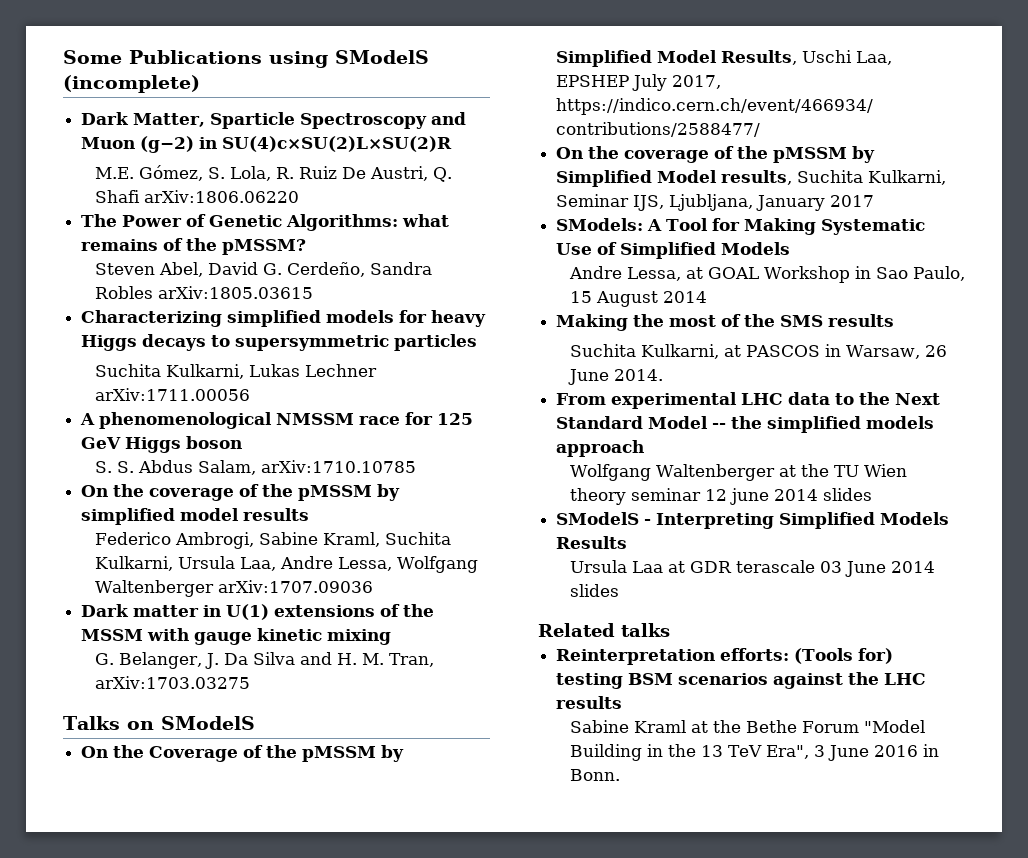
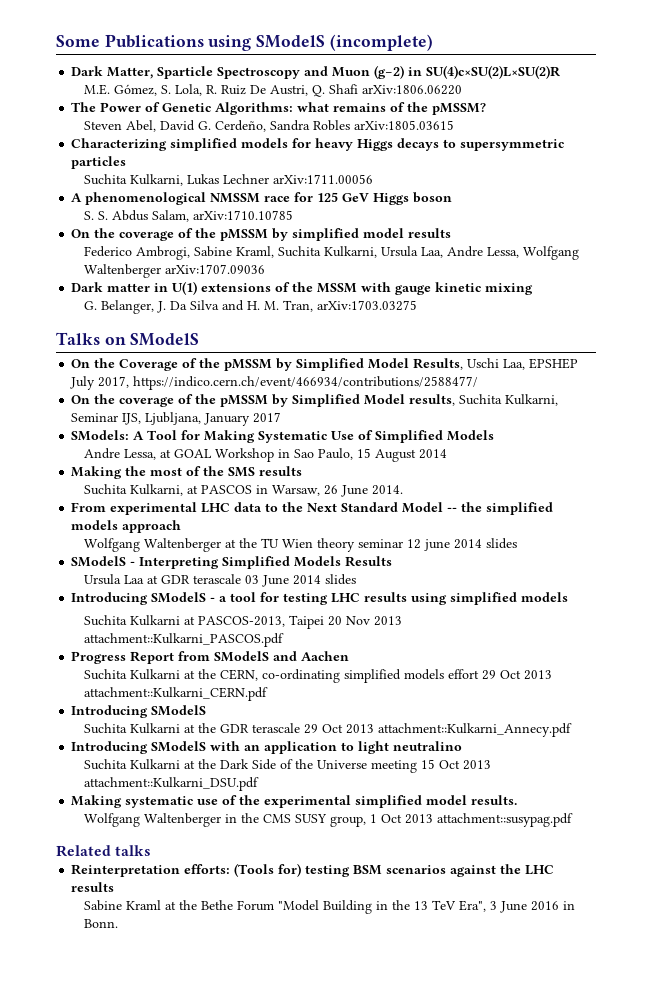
+ Introducing SModelS - a tool for testing LHC results using simplified models
+ Suchita Kulkarni at PASCOS-2013, Taipei 20 Nov 2013 attachment::Kulkarni_PASCOS.pdf
+ Progress Report from SModelS and Aachen
+ Suchita Kulkarni at the CERN, co-ordinating simplified models effort 29 Oct 2013 attachment::Kulkarni_CERN.pdf
+ Introducing SModelS
+ Suchita Kulkarni at the GDR terascale 29 Oct 2013 attachment::Kulkarni_Annecy.pdf
+ Introducing SModelS with an application to light neutralino
+ Suchita Kulkarni at the Dark Side of the Universe meeting 15 Oct 2013 attachment::Kulkarni_DSU.pdf
+ Making systematic use of the experimental simplified model results.
+ Wolfgang Waltenberger in the CMS SUSY group, 1 Oct 2013 attachment::susypag.pdf

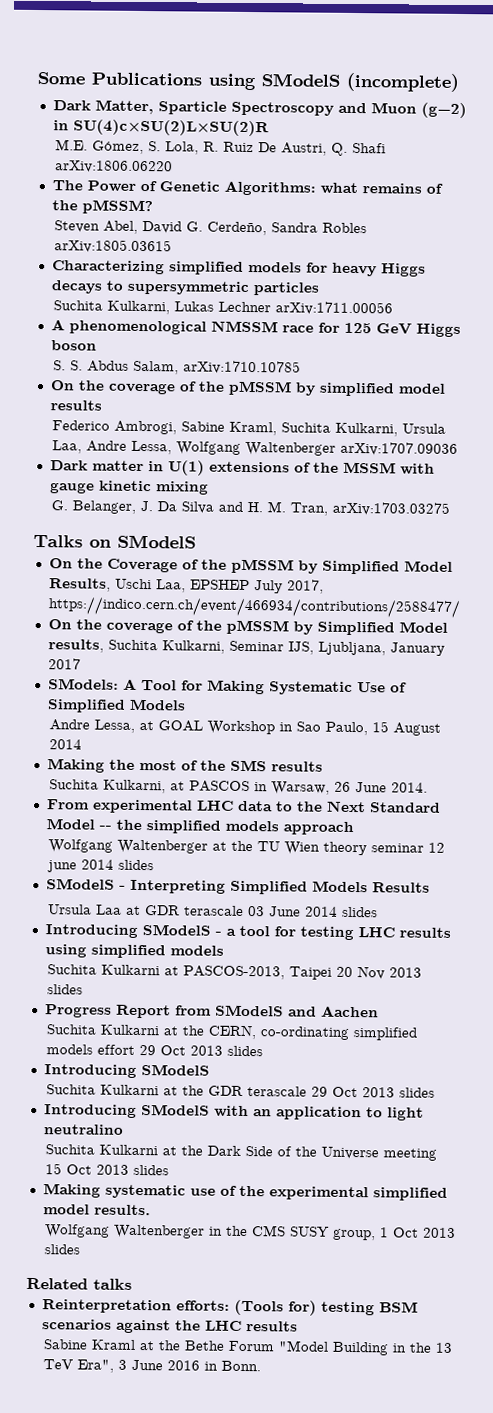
- Suchita Kulkarni at PASCOS-2013, Taipei 20 Nov 2013 attachment::Kulkarni_PASCOS.pdf
+ Suchita Kulkarni at PASCOS-2013, Taipei 20 Nov 2013 slides
- Suchita Kulkarni at the CERN, co-ordinating simplified models effort 29 Oct 2013 attachment::Kulkarni_CERN.pdf
+ Suchita Kulkarni at the CERN, co-ordinating simplified models effort 29 Oct 2013 slides
- Suchita Kulkarni at the GDR terascale 29 Oct 2013 attachment::Kulkarni_Annecy.pdf
+ Suchita Kulkarni at the GDR terascale 29 Oct 2013 slides
- Suchita Kulkarni at the Dark Side of the Universe meeting 15 Oct 2013 attachment::Kulkarni_DSU.pdf
+ Suchita Kulkarni at the Dark Side of the Universe meeting 15 Oct 2013 slides
- Wolfgang Waltenberger in the CMS SUSY group, 1 Oct 2013 attachment::susypag.pdf
+ Wolfgang Waltenberger in the CMS SUSY group, 1 Oct 2013 slides

